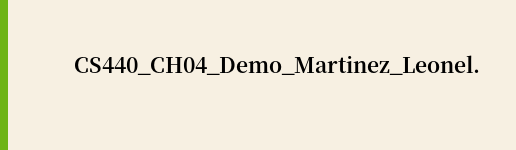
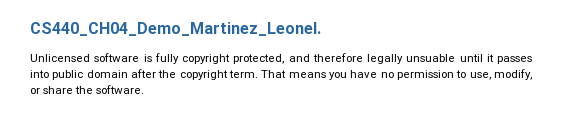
+ Unlicensed software is fully copyright protected, and therefore legally unsuable until it passes into public domain after the copyright term. That means you have no permission to use, modify, or share the software.

